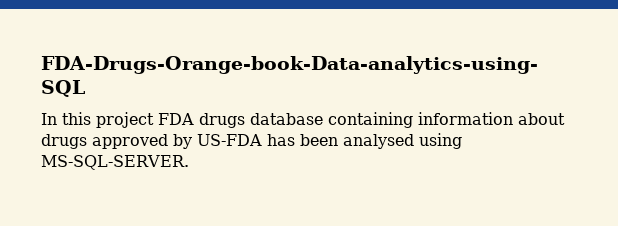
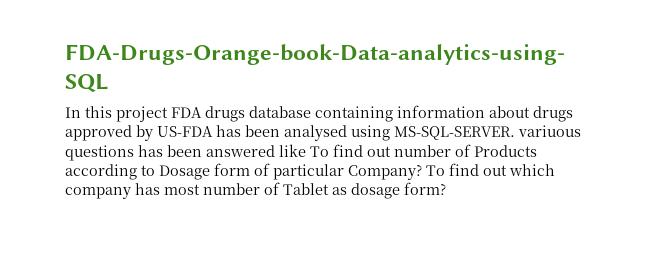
- In this project FDA drugs database containing information about drugs approved by US-FDA has been analysed using MS-SQL-SERVER.
+ In this project FDA drugs database containing information about drugs approved by US-FDA has been analysed using MS-SQL-SERVER. variuous questions has been answered like To find out number of Products according to Dosage form of particular Company? To find out which company has most number of Tablet as dosage form?

